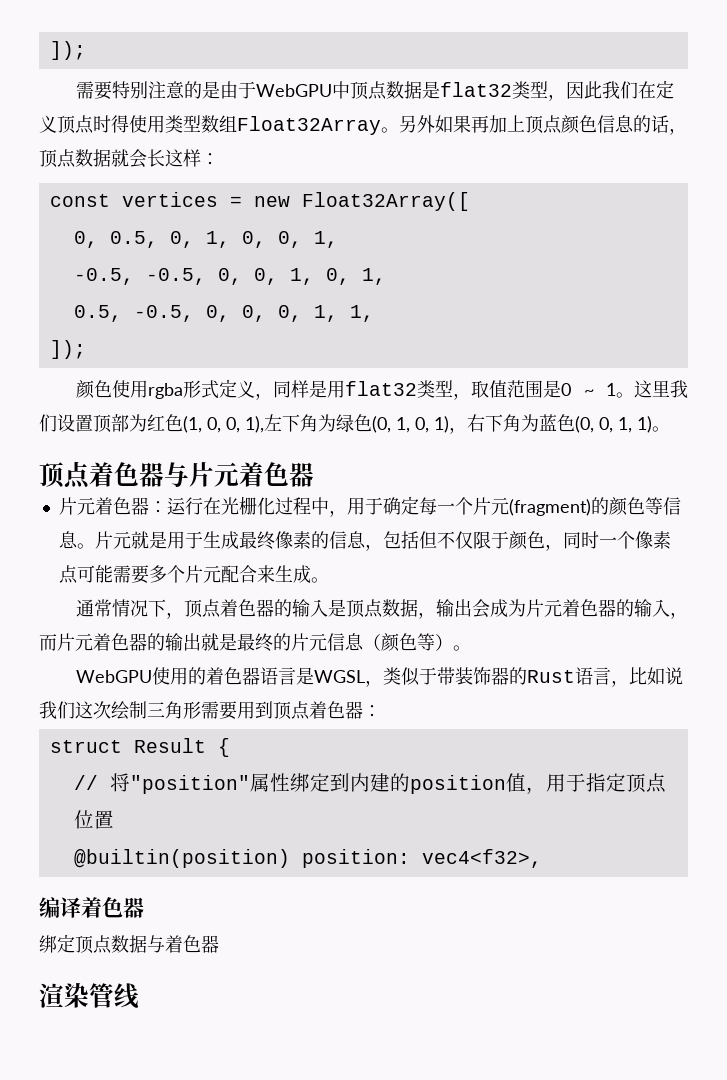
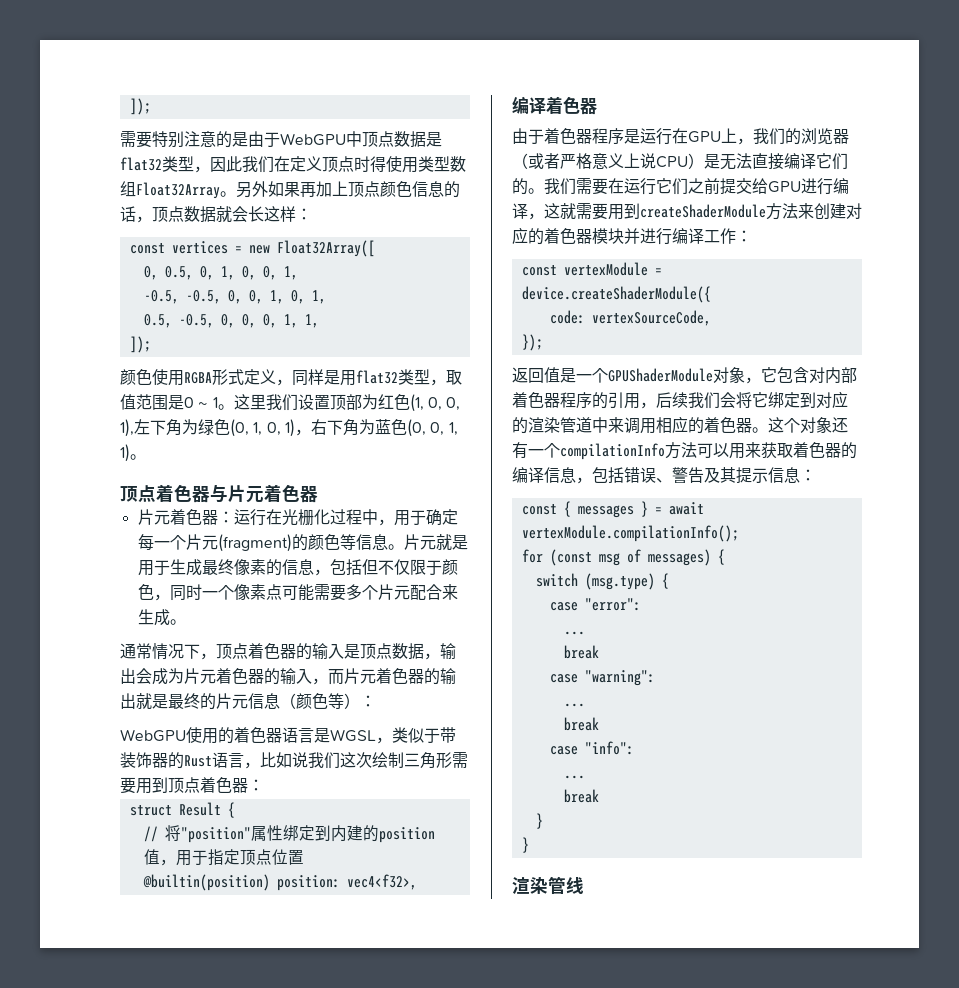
- 颜色使用rgba形式定义，同样是用flat32类型，取值范围是0 ~ 1。
+ 颜色使用RGBA形式定义，同样是用flat32类型，取值范围是0 ~ 1。
- 通常情况下，顶点着色器的输入是顶点数据，输出会成为片元着色器的输入，而片元着色器的输出就是最终的片元信息（颜色等）。
+ 通常情况下，顶点着色器的输入是顶点数据，输出会成为片元着色器的输入，而片元着色器的输出就是最终的片元信息（颜色等）：
- 绑定顶点数据与着色器
+ 由于着色器程序是运行在GPU上，我们的浏览器（或者严格意义上说CPU）是无法直接编译它们的。我们需要在运行它们之前提交给GPU进行编译，这就需要用到createShaderModule方法来创建对应的着色器模块并进行编译工作：
+ const vertexModule = device.createShaderModule({
+ code: vertexSourceCode,
+ });
+ 返回值是一个GPUShaderModule对象，它包含对内部着色器程序的引用，后续我们会将它绑定到对应的渲染管道中来调用相应的着色器。这个对象还有一个compilationInfo方法可以用来获取着色器的编译信息，包括错误、警告及其提示信息：
+ const { messages } = await vertexModule.compilationInfo();
+ for (const msg of messages) {
+ switch (msg.type) {
+ case "error":
+ ...
+ break
+ case "warning":
+ ...
+ break
+ case "info":
+ ...
+ break
+ }
+ }

